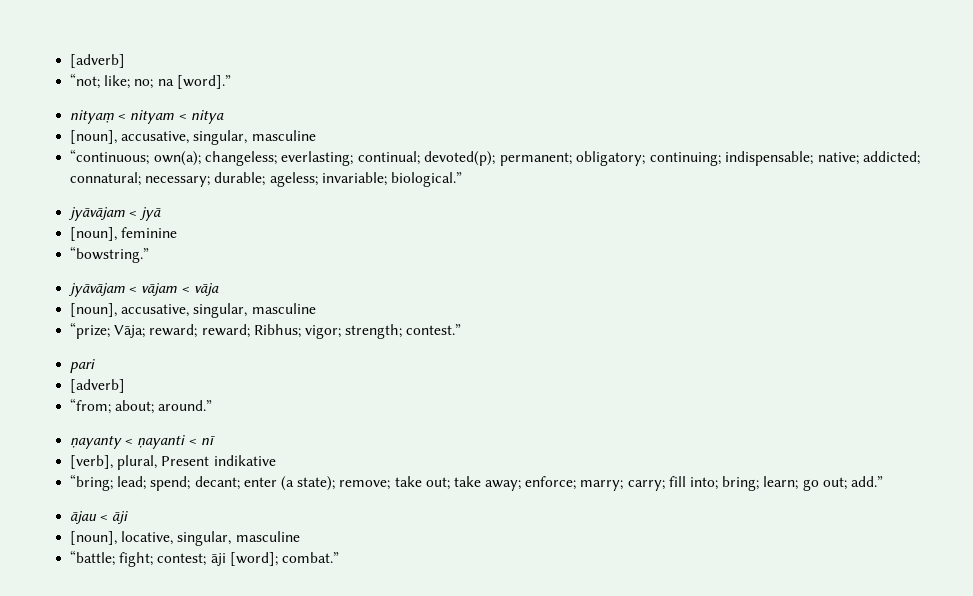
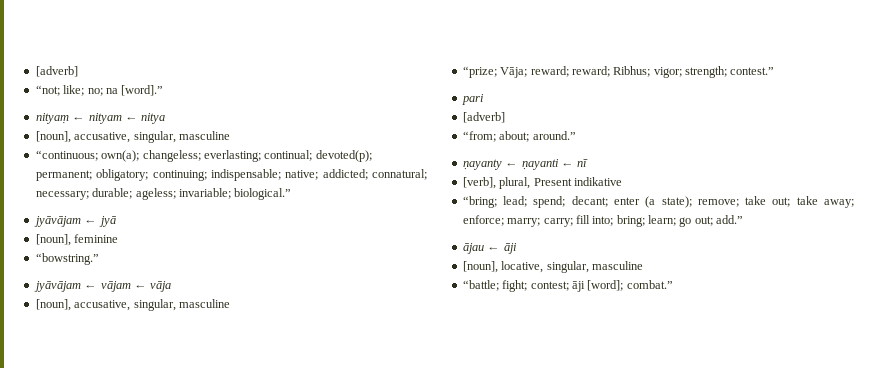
- nityaṃ < nityam < nitya
+ nityaṃ ← nityam ← nitya
- jyāvājam < jyā
+ jyāvājam ← jyā
- jyāvājam < vājam < vāja
+ jyāvājam ← vājam ← vāja
- ṇayanty < ṇayanti < nī
+ ṇayanty ← ṇayanti ← nī
- ājau < āji
+ ājau ← āji

